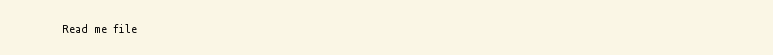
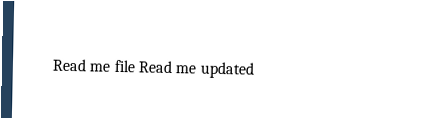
- Read me file
+ Read me file Read me updated

